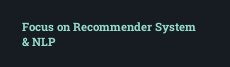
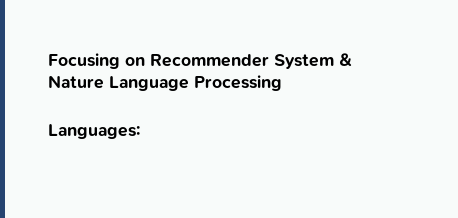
- Focus on Recommender System & NLP
+ Focusing on Recommender System & Nature Language Processing
+ Languages:

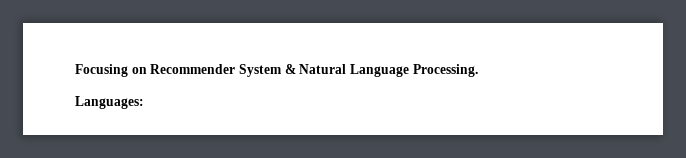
- Focusing on Recommender System & Nature Language Processing
+ Focusing on Recommender System & Natural Language Processing.

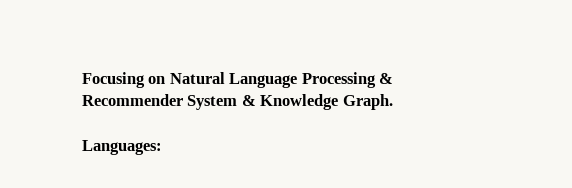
- Focusing on Recommender System & Natural Language Processing.
+ Focusing on Natural Language Processing & Recommender System & Knowledge Graph.

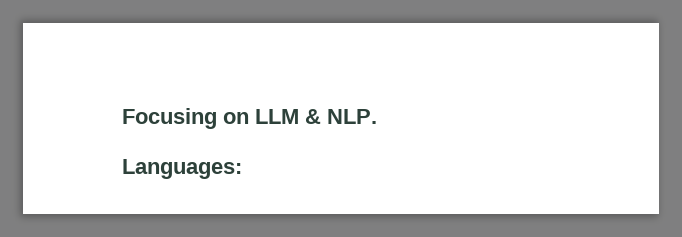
- Focusing on Natural Language Processing & Recommender System & Knowledge Graph.
+ Focusing on LLM & NLP.

